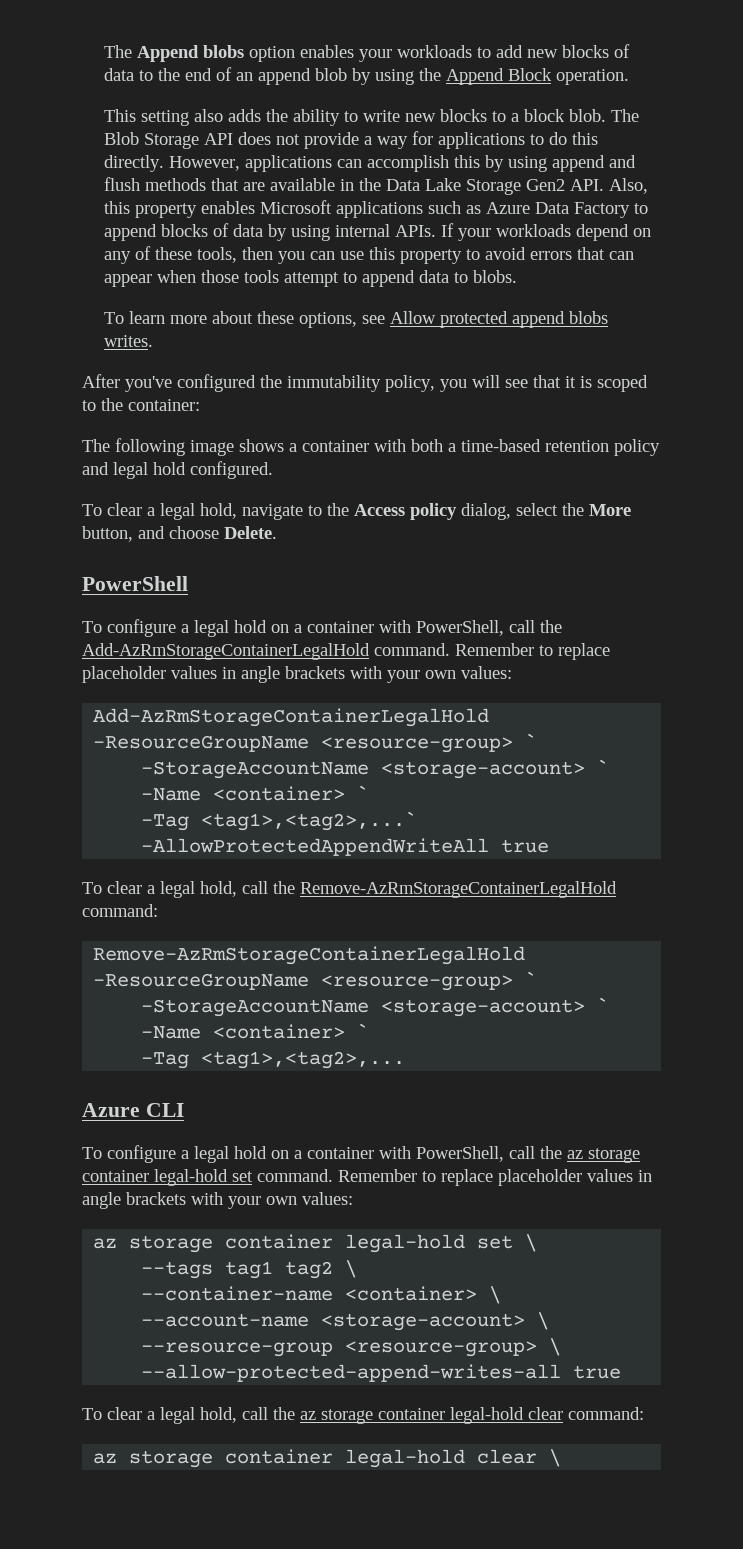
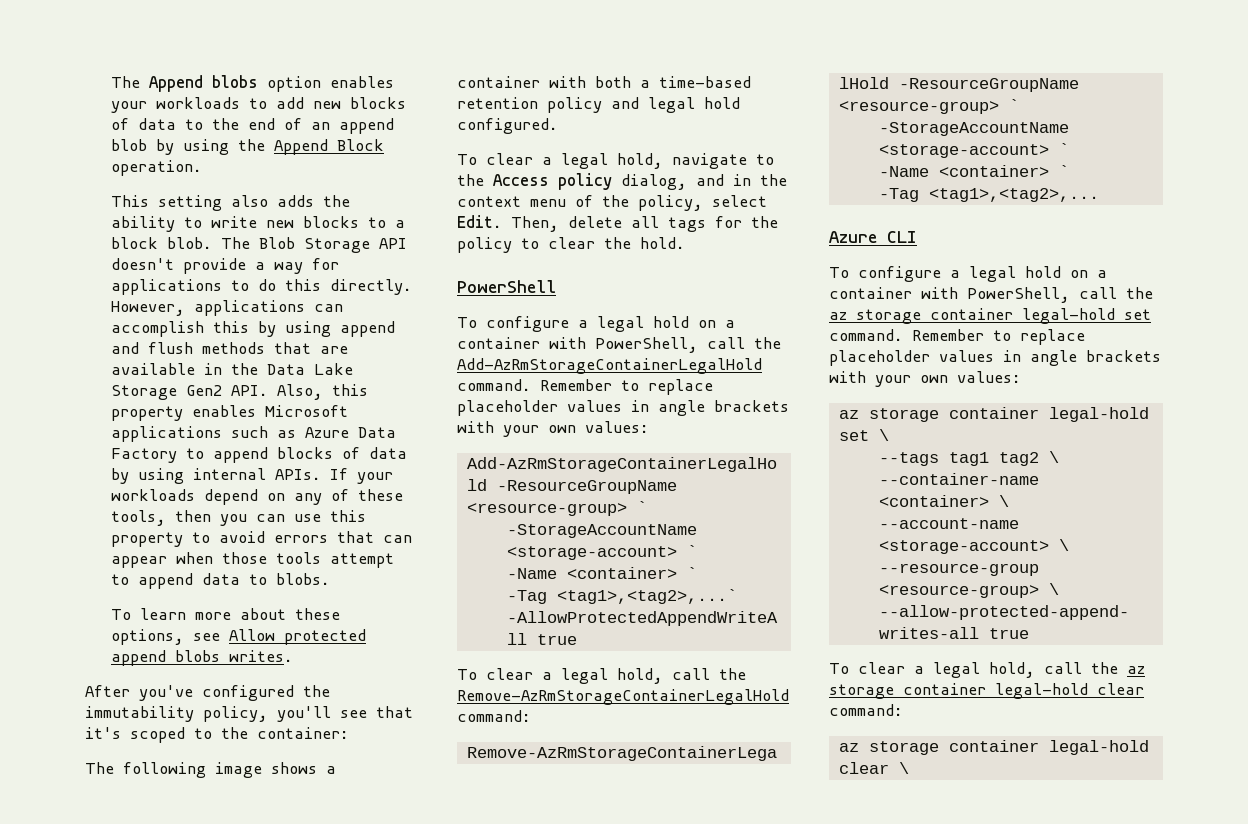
- The Blob Storage API does not provide a way for applications to do this directly.
+ The Blob Storage API doesn't provide a way for applications to do this directly.
- After you've configured the immutability policy, you will see that it is scoped to the container:
+ After you've configured the immutability policy, you'll see that it's scoped to the container:
- To clear a legal hold, navigate to the Access policy dialog, select the More button, and choose Delete.
+ To clear a legal hold, navigate to the Access policy dialog, and in the context menu of the policy, select Edit. Then, delete all tags for the policy to clear the hold.

